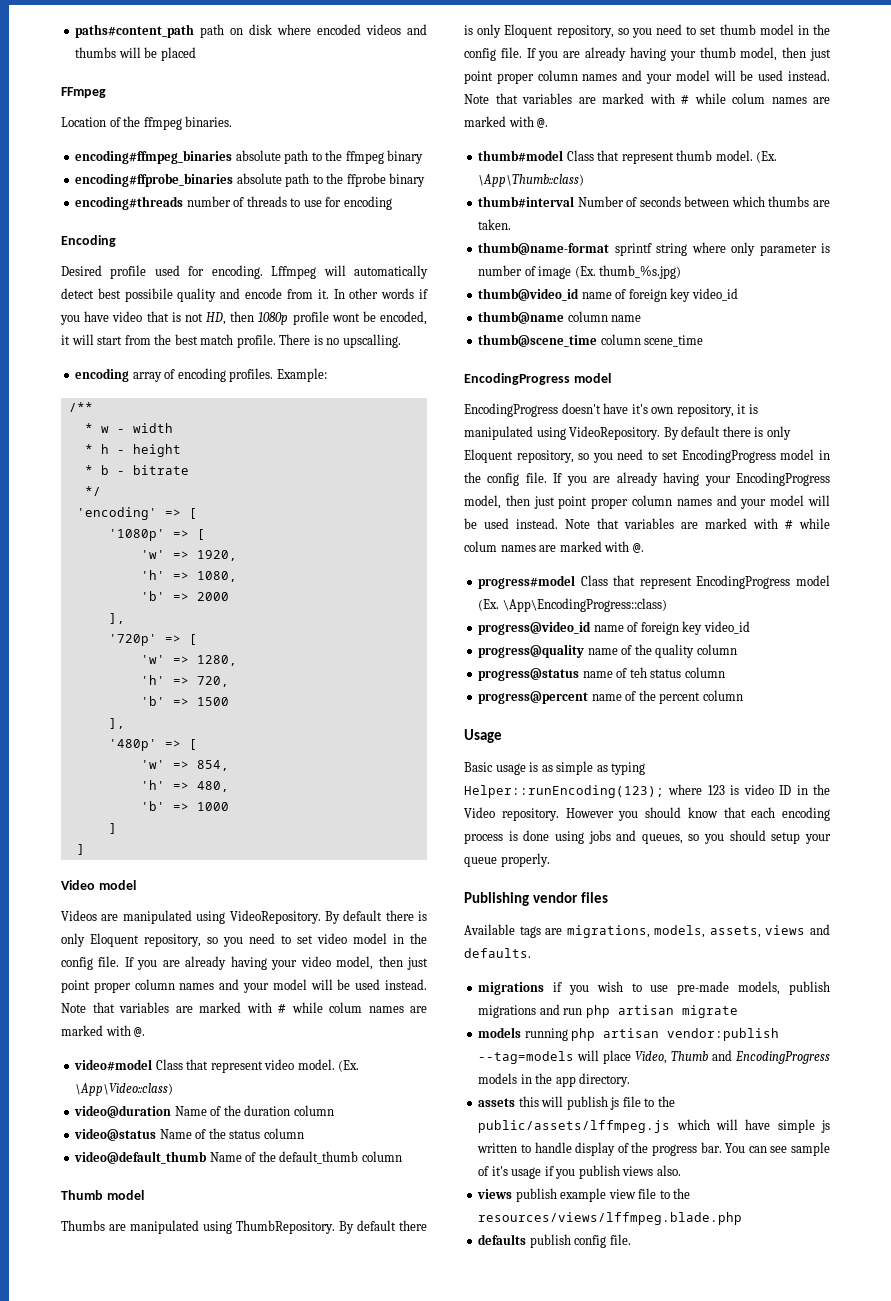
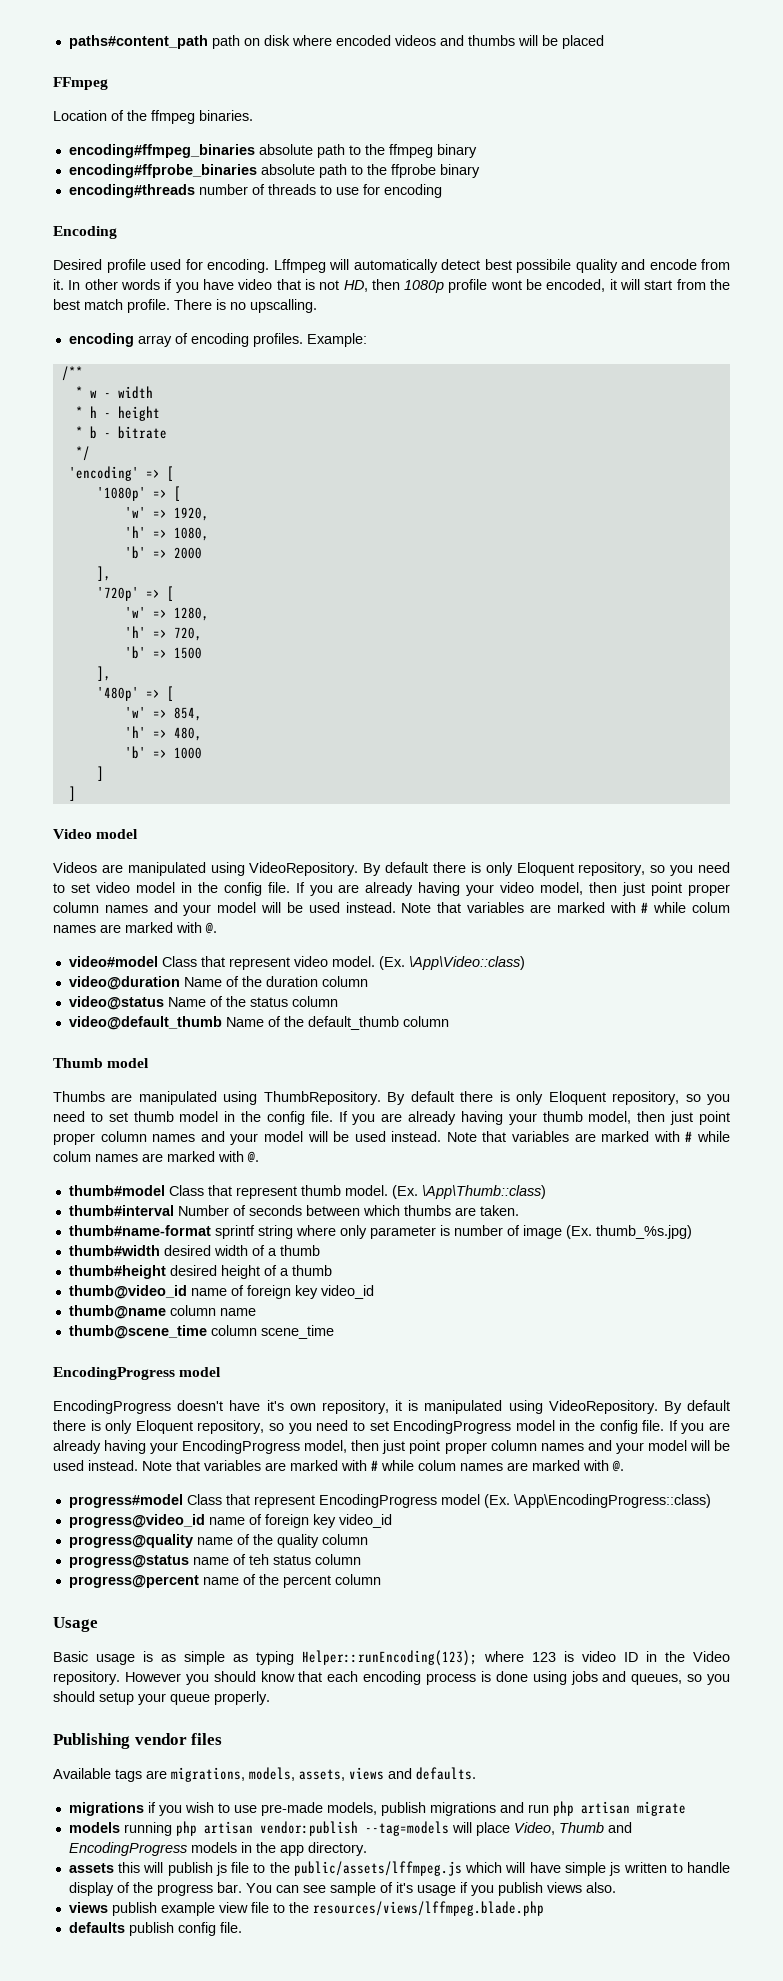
- thumb@name-format sprintf string where only parameter is number of image (Ex. thumb_%s.jpg)
+ thumb#name-format sprintf string where only parameter is number of image (Ex. thumb_%s.jpg)
+ thumb#width desired width of a thumb
+ thumb#height desired height of a thumb

